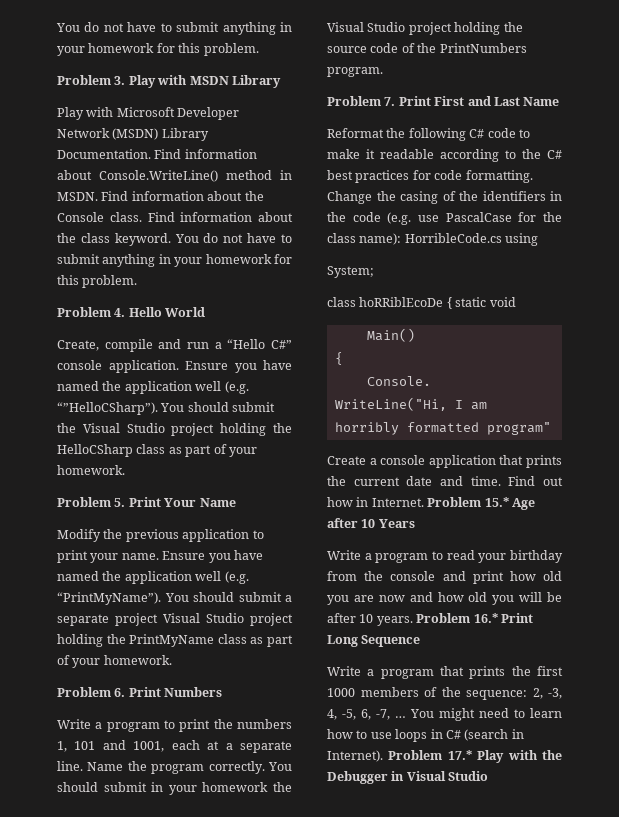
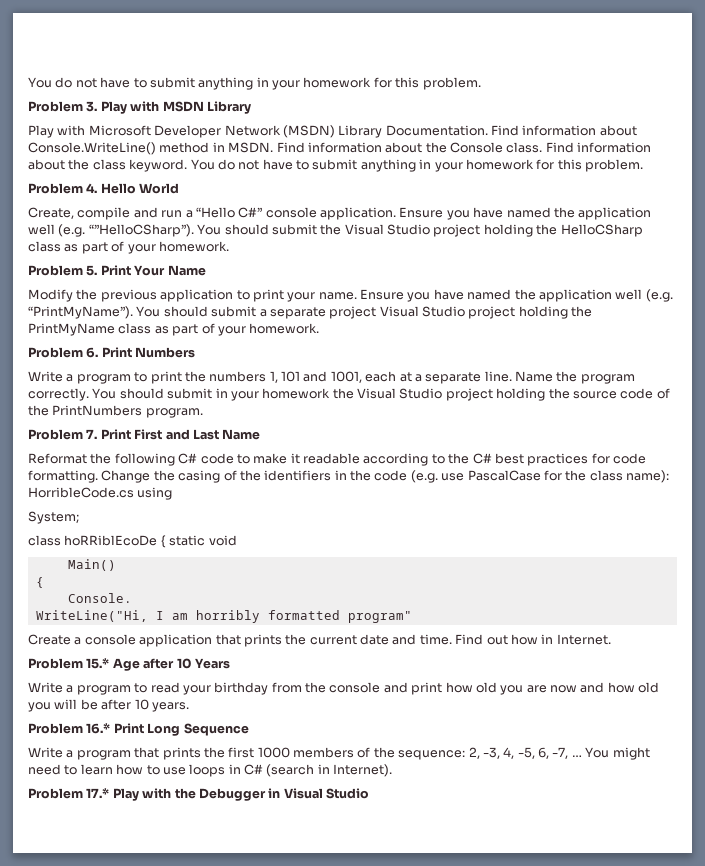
- Find out how in Internet. Problem 15.* Age after 10 Years
+ Find out how in Internet.
+ Problem 15.* Age after 10 Years
- Write a program to read your birthday from the console and print how old you are now and how old you will be after 10 years. Problem 16.* Print Long Sequence
+ Write a program to read your birthday from the console and print how old you are now and how old you will be after 10 years.
+ Problem 16.* Print Long Sequence
- You might need to learn how to use loops in C# (search in Internet). Problem 17.* Play with the Debugger in Visual Studio
+ You might need to learn how to use loops in C# (search in Internet).
+ Problem 17.* Play with the Debugger in Visual Studio

